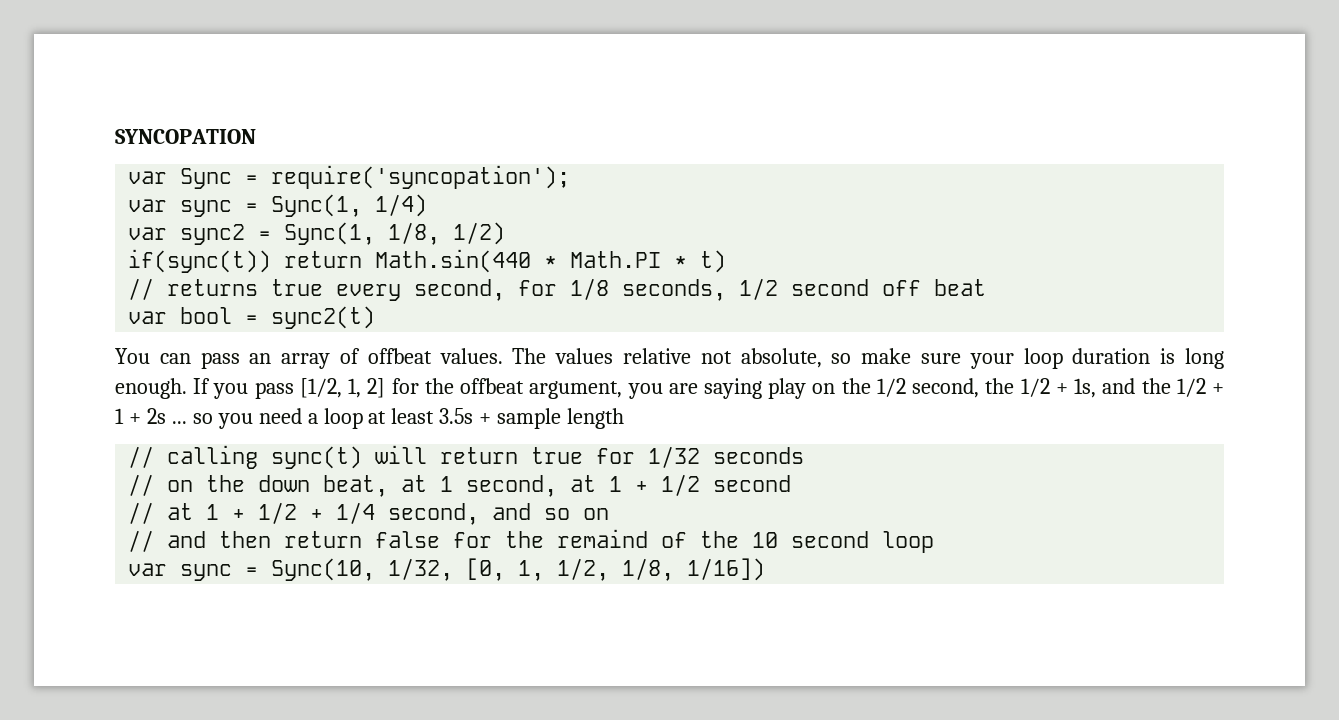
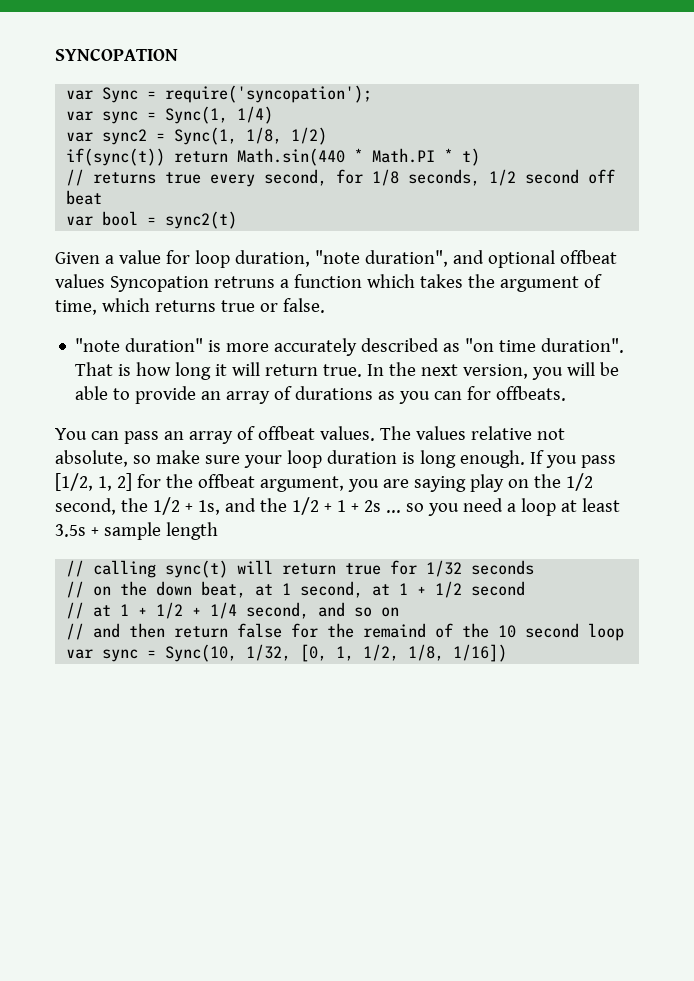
+ Given a value for loop duration, "note duration", and optional offbeat values Syncopation retruns a function which takes the argument of time, which returns true or false.
+ "note duration" is more accurately described as "on time duration". That is how long it will return true. In the next version, you will be able to provide an array of durations as you can for offbeats.

